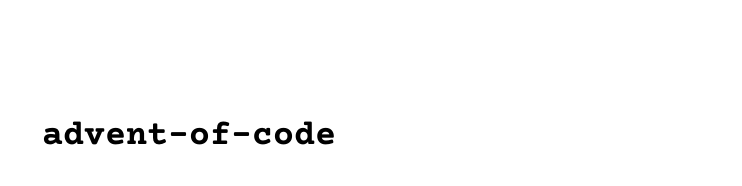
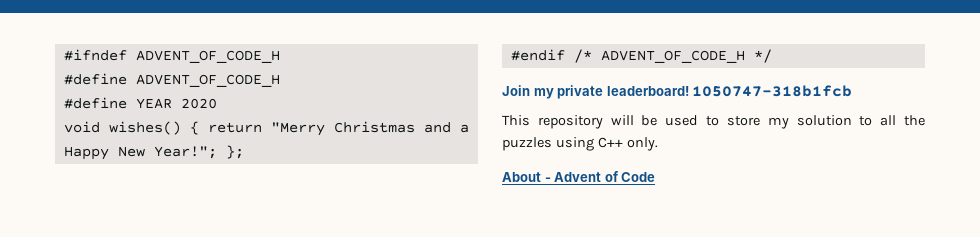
- advent-of-code
+ #ifndef ADVENT_OF_CODE_H
+ #define ADVENT_OF_CODE_H
+ #define YEAR 2020
+ void wishes() { return "Merry Christmas and a Happy New Year!"; };
+ #endif /* ADVENT_OF_CODE_H */
+ Join my private leaderboard! 1050747-318b1fcb
+ This repository will be used to store my solution to all the puzzles using C++ only.
+ About - Advent of Code

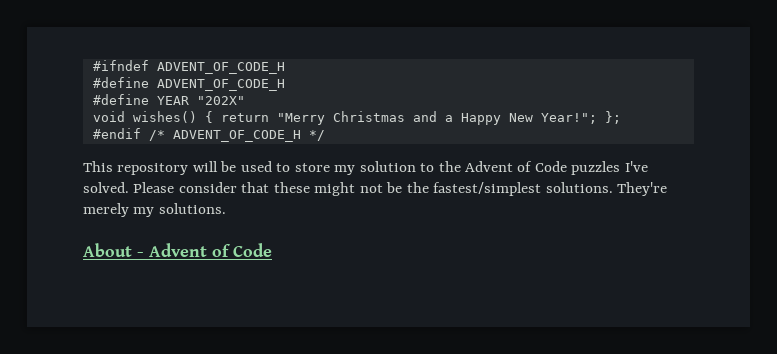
- #define YEAR 2020
+ #define YEAR "202X"
- Join my private leaderboard! 1050747-318b1fcb
- This repository will be used to store my solution to all the puzzles using C++ only.
+ This repository will be used to store my solution to the Advent of Code puzzles I've solved. Please consider that these might not be the fastest/simplest solutions. They're merely my solutions.

